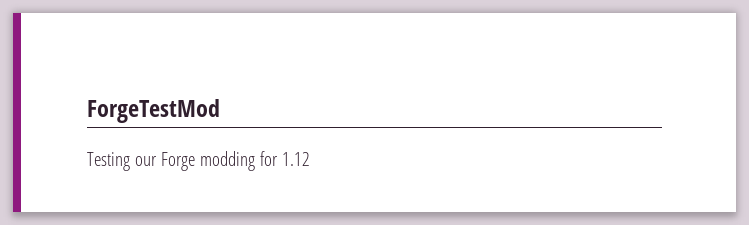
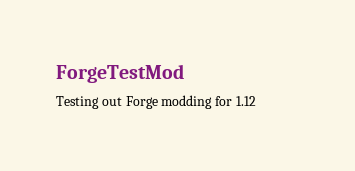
- Testing our Forge modding for 1.12
+ Testing out Forge modding for 1.12

